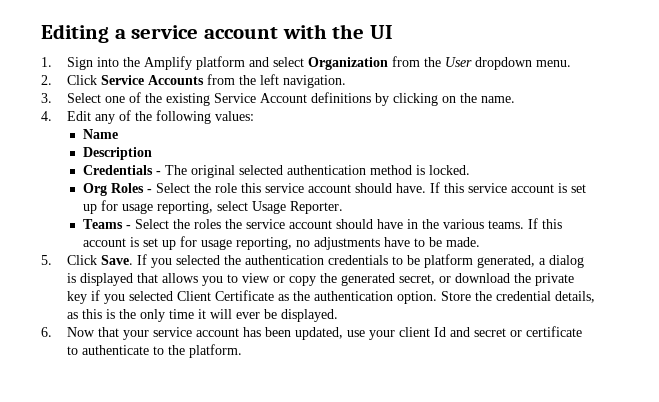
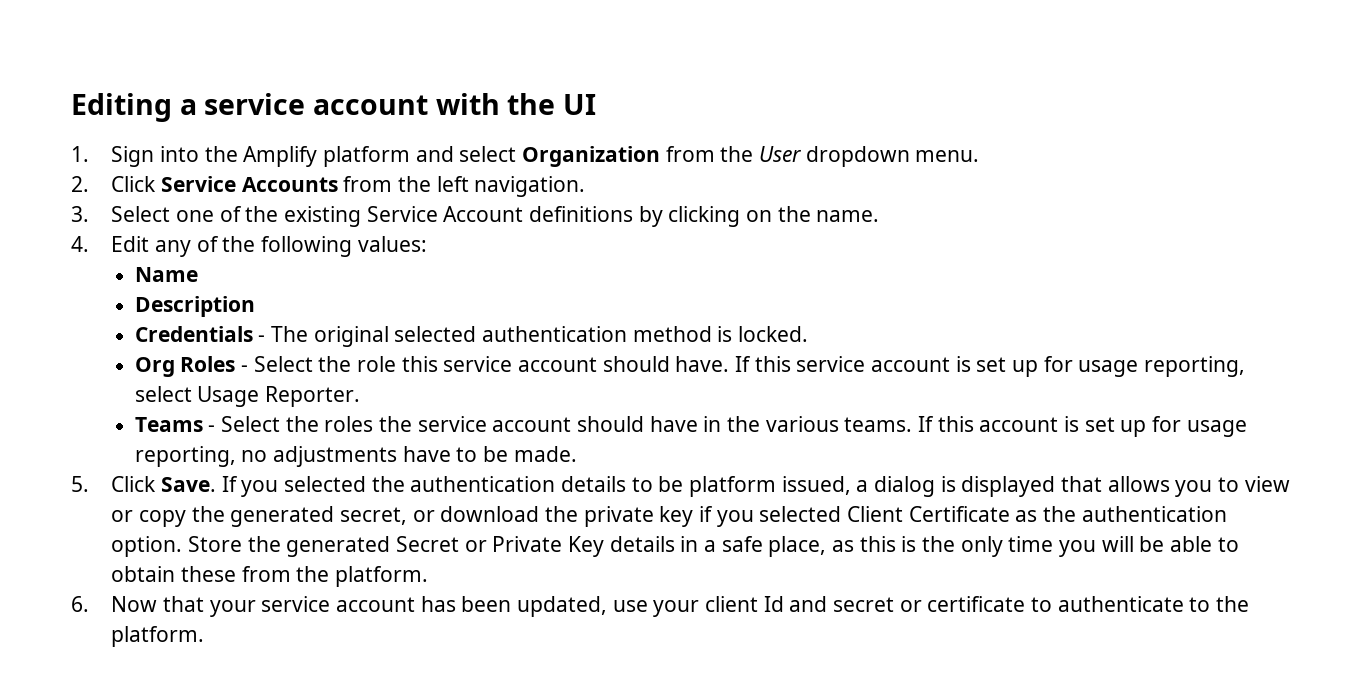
- If you selected the authentication credentials to be platform generated, a dialog is displayed that allows you to view or copy the generated secret, or download the private key if you selected Client Certificate as the authentication option.
+ If you selected the authentication details to be platform issued, a dialog is displayed that allows you to view or copy the generated secret, or download the private key if you selected Client Certificate as the authentication option.
- Store the credential details, as this is the only time it will ever be displayed.
+ Store the generated Secret or Private Key details in a safe place, as this is the only time you will be able to obtain these from the platform.

